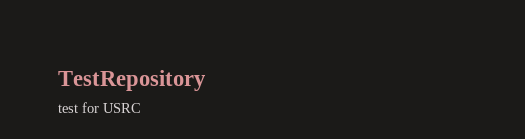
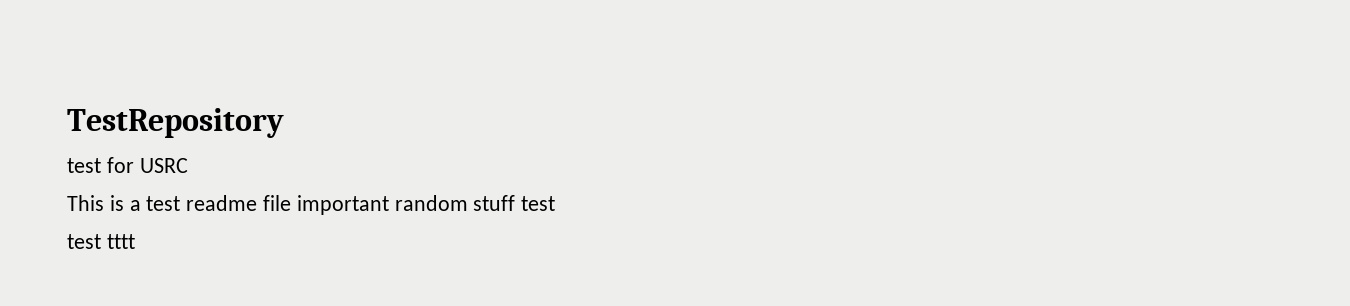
+ This is a test readme file important random stuff test
+ test tttt

